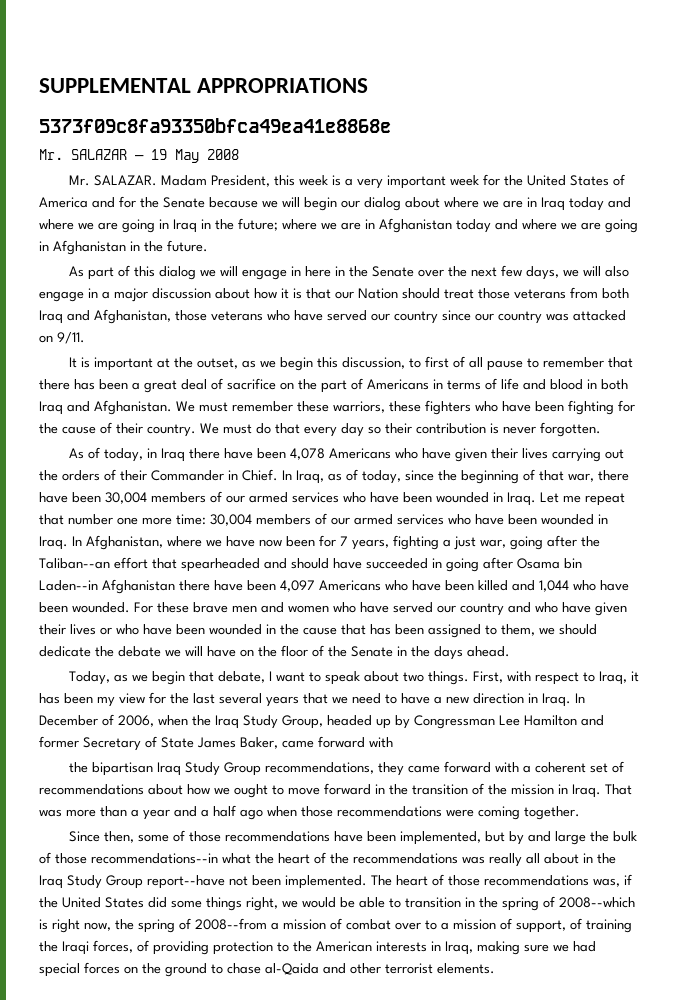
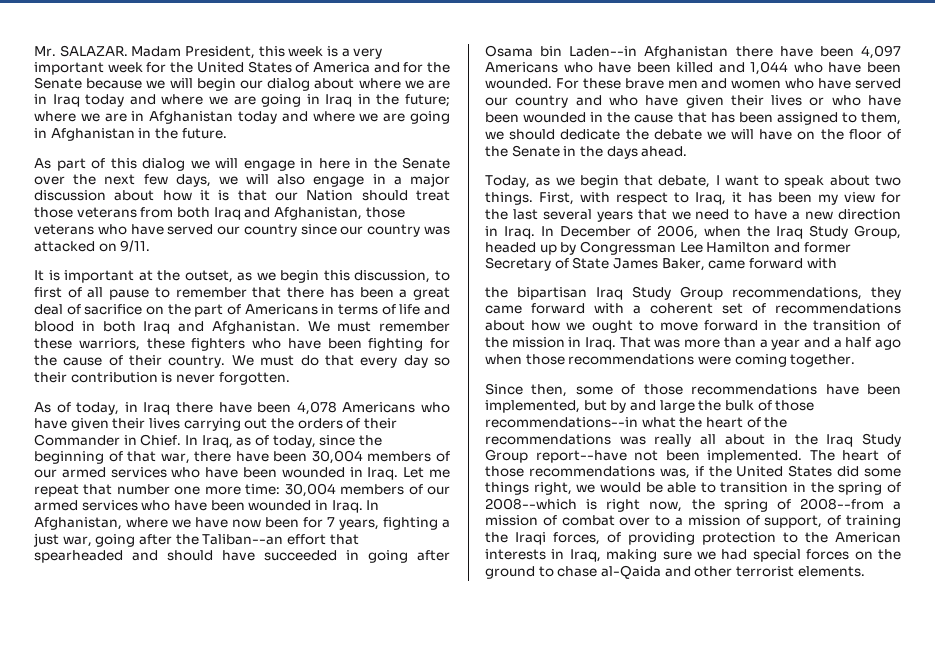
- SUPPLEMENTAL APPROPRIATIONS
- 5373f09c8fa93350bfca49ea41e8868e
- Mr. SALAZAR — 19 May 2008

